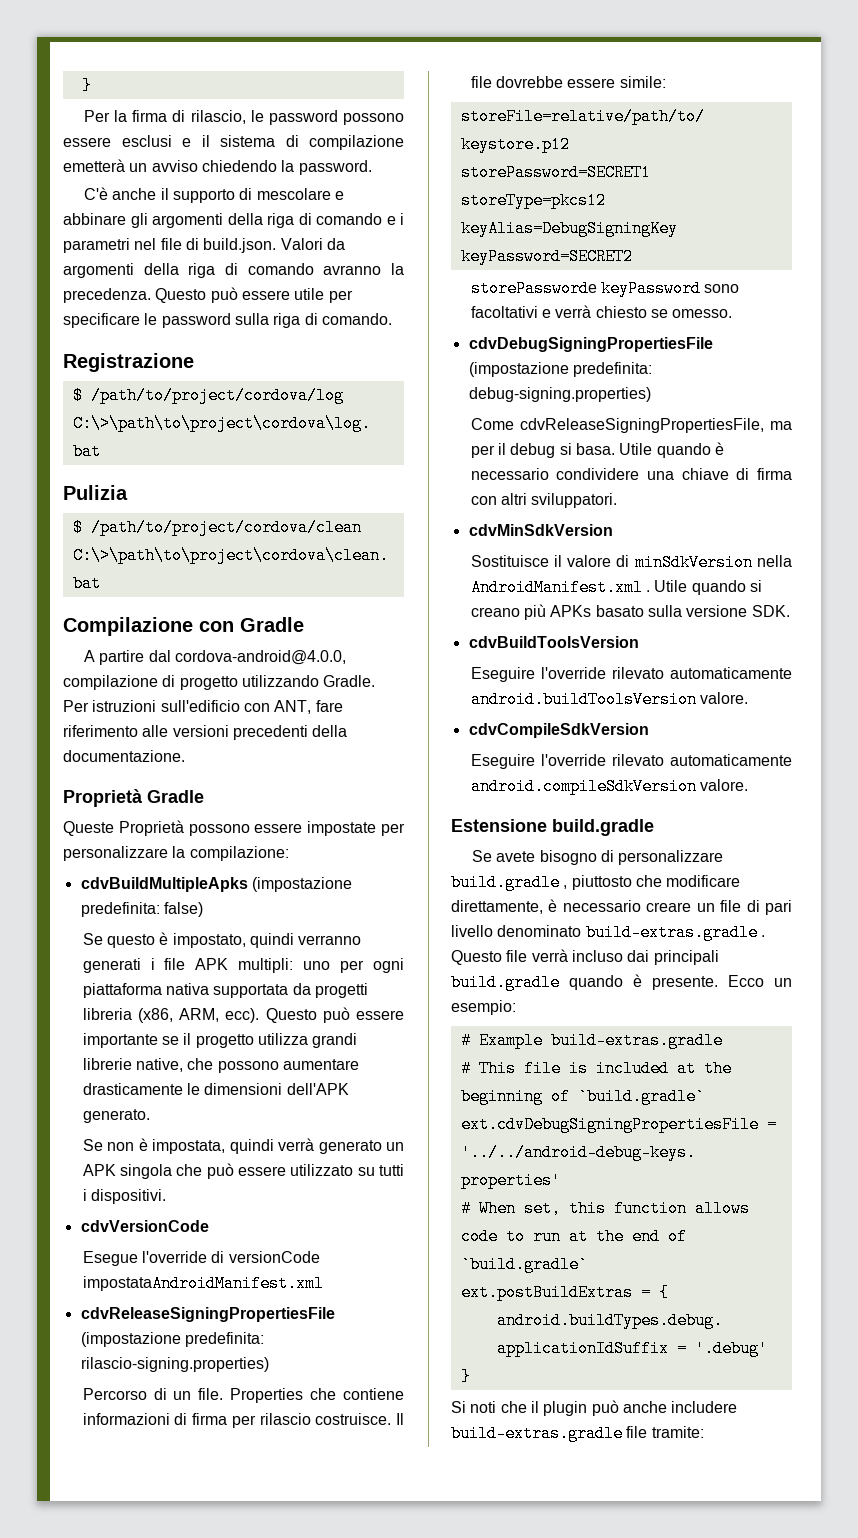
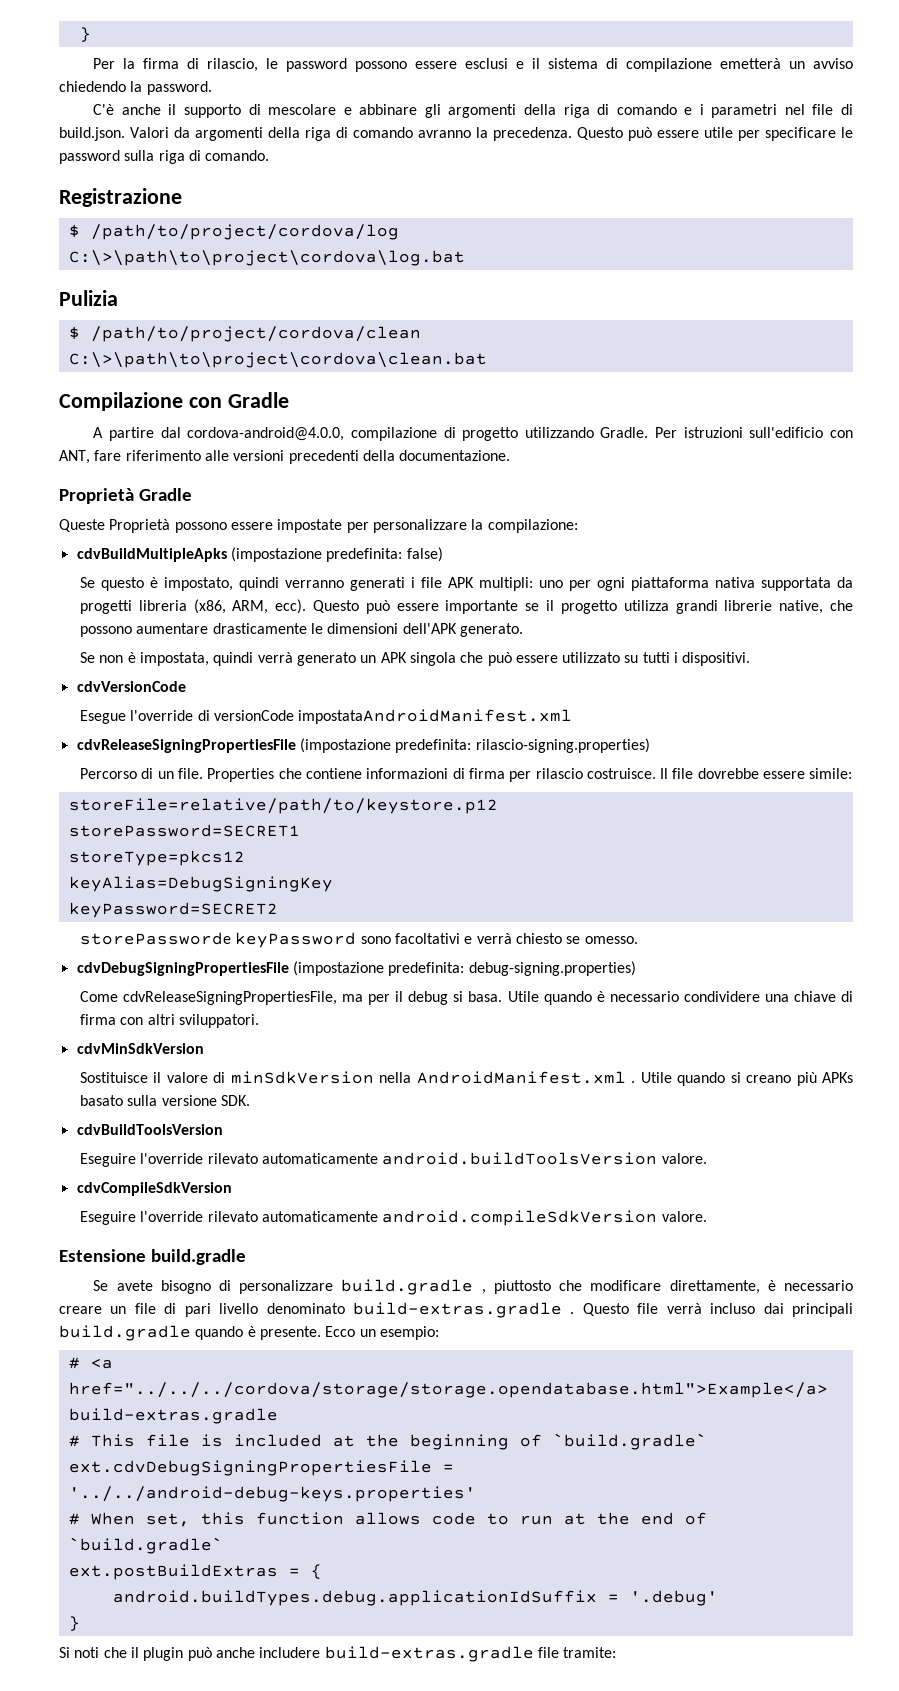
- # Example build-extras.gradle
+ # <a href="../../../cordova/storage/storage.opendatabase.html">Example</a> build-extras.gradle

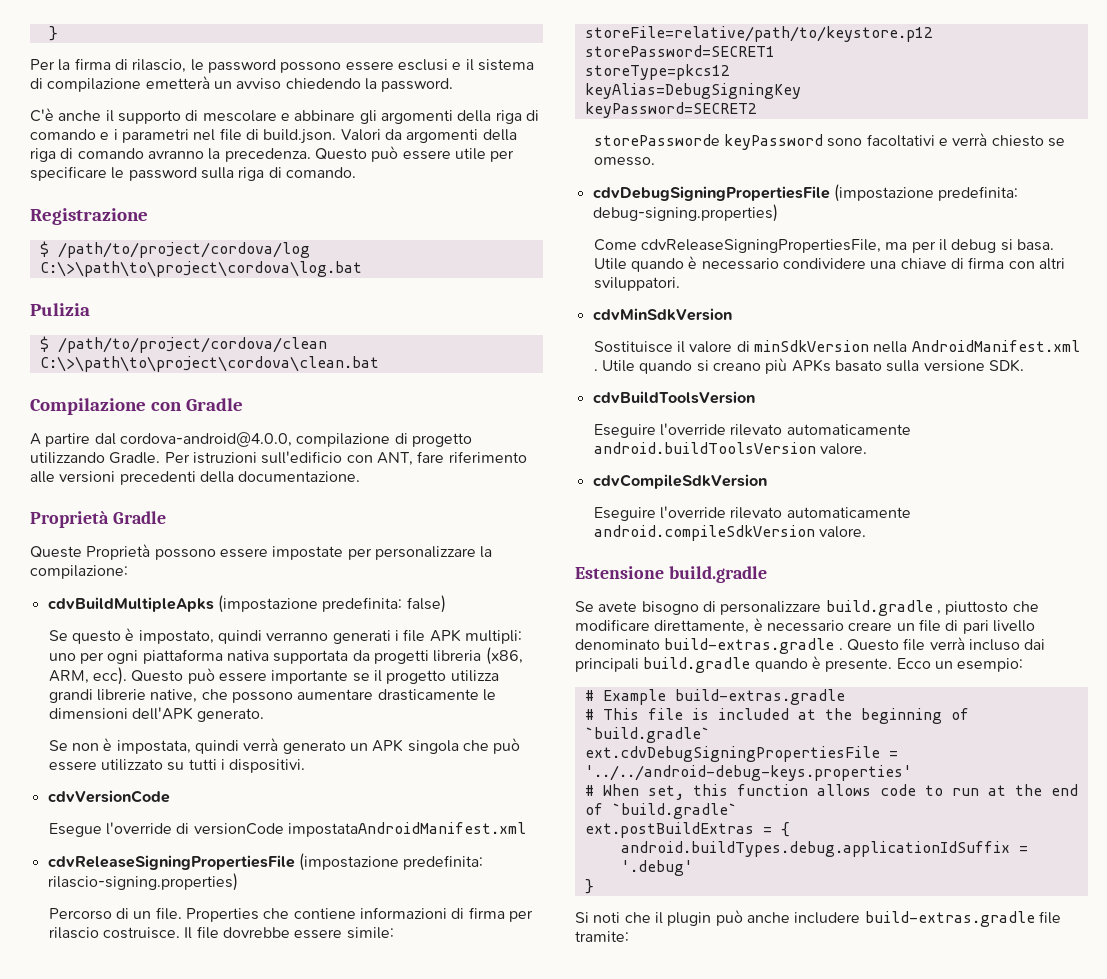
- # <a href="../../../cordova/storage/storage.opendatabase.html">Example</a> build-extras.gradle
+ # Example build-extras.gradle

